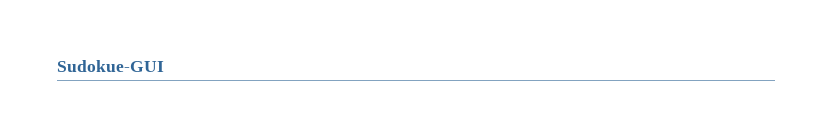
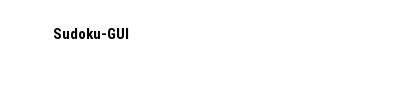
- Sudokue-GUI
+ Sudoku-GUI

